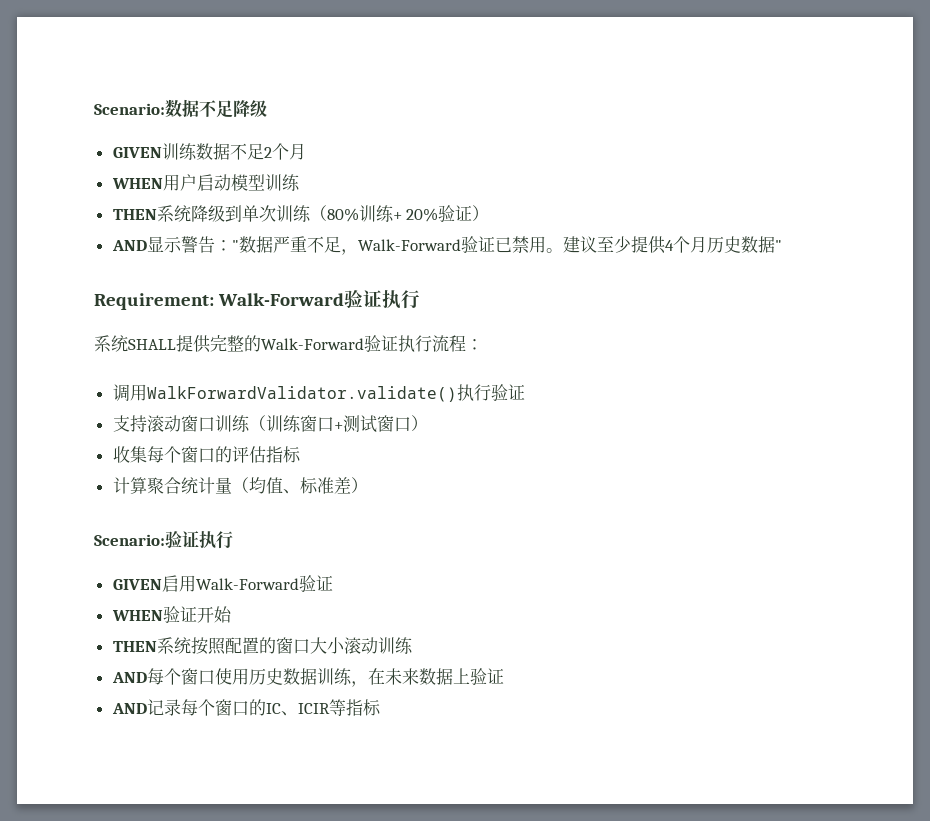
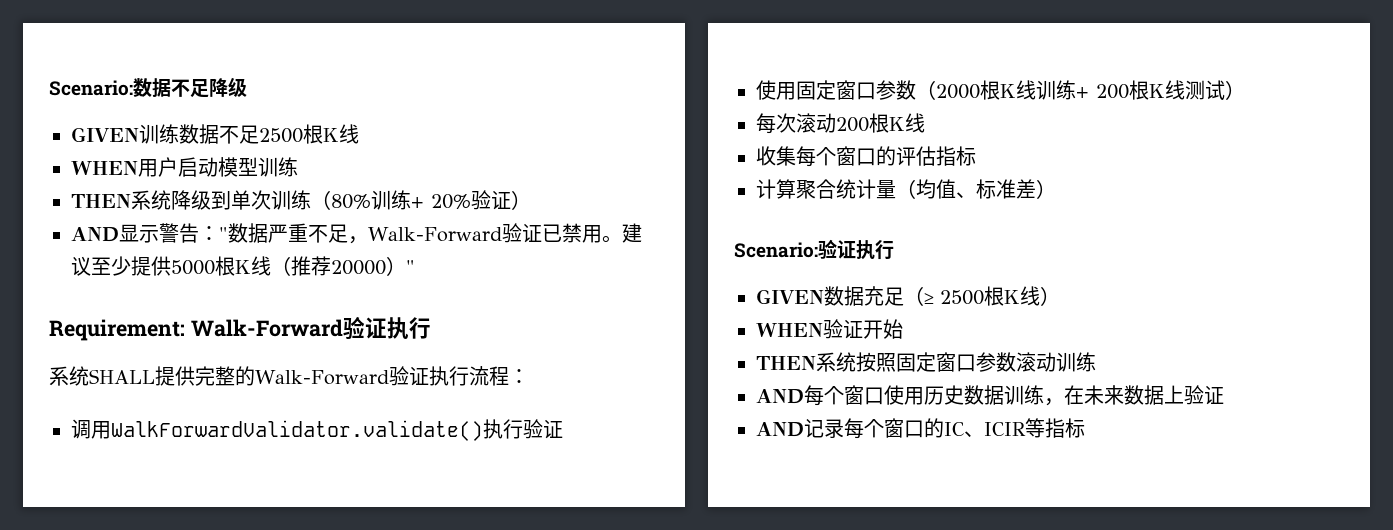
- GIVEN训练数据不足2个月
+ GIVEN训练数据不足2500根K线
- 建议至少提供4个月历史数据"
+ 建议至少提供5000根K线（推荐20000）"
- 支持滚动窗口训练（训练窗口+测试窗口）
+ 使用固定窗口参数（2000根K线训练+ 200根K线测试）
+ 每次滚动200根K线
- GIVEN启用Walk-Forward验证
+ GIVEN数据充足（≥ 2500根K线）
- THEN系统按照配置的窗口大小滚动训练
+ THEN系统按照固定窗口参数滚动训练

